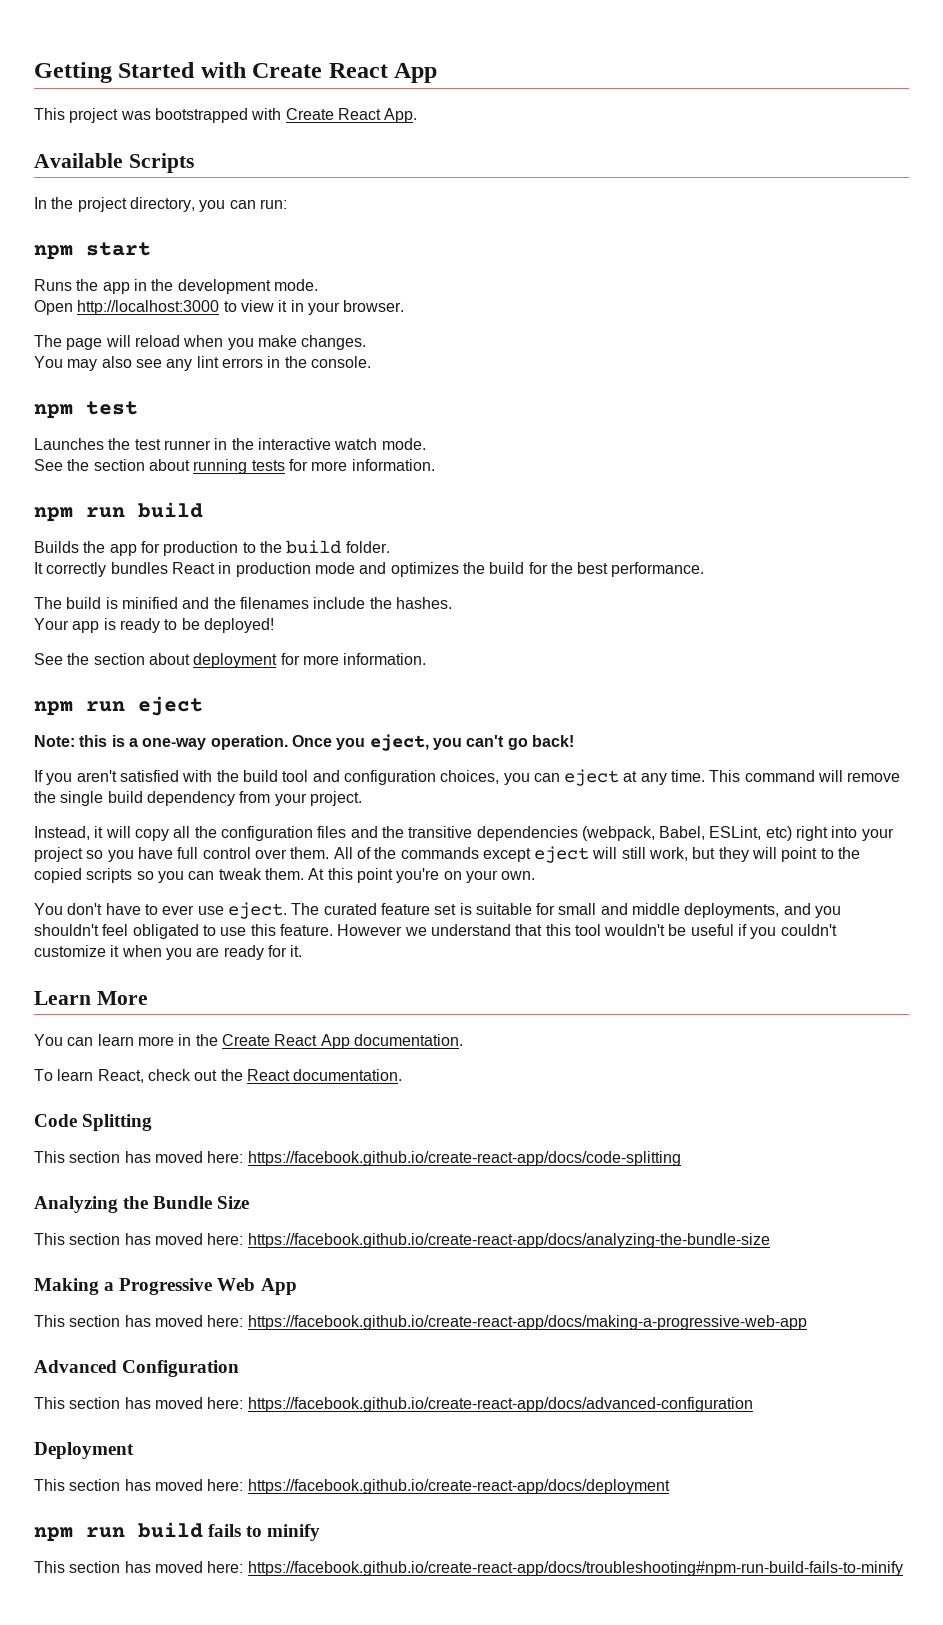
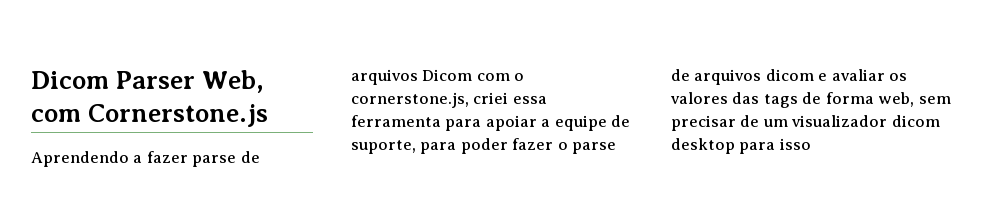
- Getting Started with Create React App
- This project was bootstrapped with Create React App.
- Available Scripts
- In the project directory, you can run:
- npm start
- Runs the app in the development mode.
- Open http://localhost:3000 to view it in your browser.
- The page will reload when you make changes.
- You may also see any lint errors in the console.
- npm test
- Launches the test runner in the interactive watch mode.
- See the section about running tests for more information.
- npm run build
- Builds the app for production to the build folder.
- It correctly bundles React in production mode and optimizes the build for the best performance.
- The build is minified and the filenames include the hashes.
- Your app is ready to be deployed!
- See the section about deployment for more information.
- npm run eject
- Note: this is a one-way operation. Once you eject, you can't go back!
- If you aren't satisfied with the build tool and configuration choices, you can eject at any time. This command will remove the single build dependency from your project.
- Instead, it will copy all the configuration files and the transitive dependencies (webpack, Babel, ESLint, etc) right into your project so you have full control over them. All of the commands except eject will still work, but they will point to the copied scripts so you can tweak them. At this point you're on your own.
- You don't have to ever use eject. The curated feature set is suitable for small and middle deployments, and you shouldn't feel obligated to use this feature. However we understand that this tool wouldn't be useful if you couldn't customize it when you are ready for it.
- Learn More
- You can learn more in the Create React App documentation.
- To learn React, check out the React documentation.
- Code Splitting
- This section has moved here: https://facebook.github.io/create-react-app/docs/code-splitting
- Analyzing the Bundle Size
- This section has moved here: https://facebook.github.io/create-react-app/docs/analyzing-the-bundle-size
- Making a Progressive Web App
- This section has moved here: https://facebook.github.io/create-react-app/docs/making-a-progressive-web-app
- Advanced Configuration
- This section has moved here: https://facebook.github.io/create-react-app/docs/advanced-configuration
- Deployment
- This section has moved here: https://facebook.github.io/create-react-app/docs/deployment
- npm run build fails to minify
- This section has moved here: https://facebook.github.io/create-react-app/docs/troubleshooting#npm-run-build-fails-to-minify
+ Dicom Parser Web, com Cornerstone.js
+ Aprendendo a fazer parse de arquivos Dicom com o cornerstone.js, criei essa ferramenta para apoiar a equipe de suporte, para poder fazer o parse de arquivos dicom e avaliar os valores das tags de forma web, sem precisar de um visualizador dicom desktop para isso

